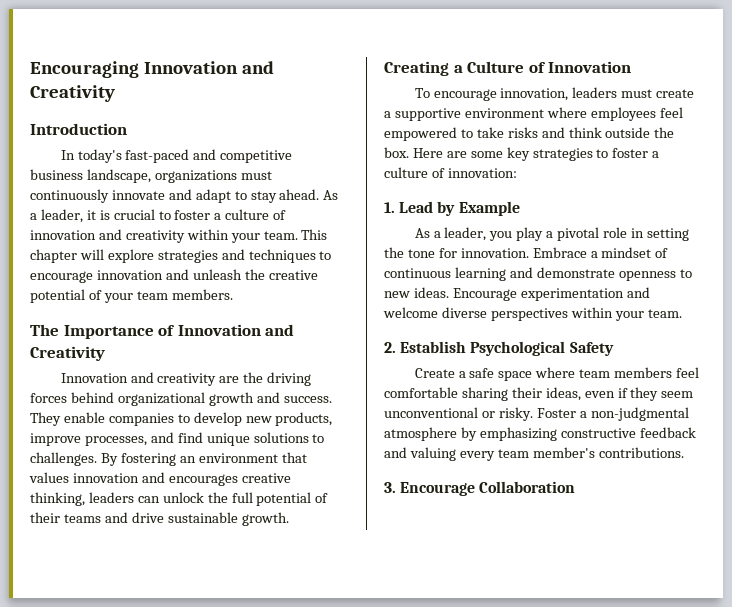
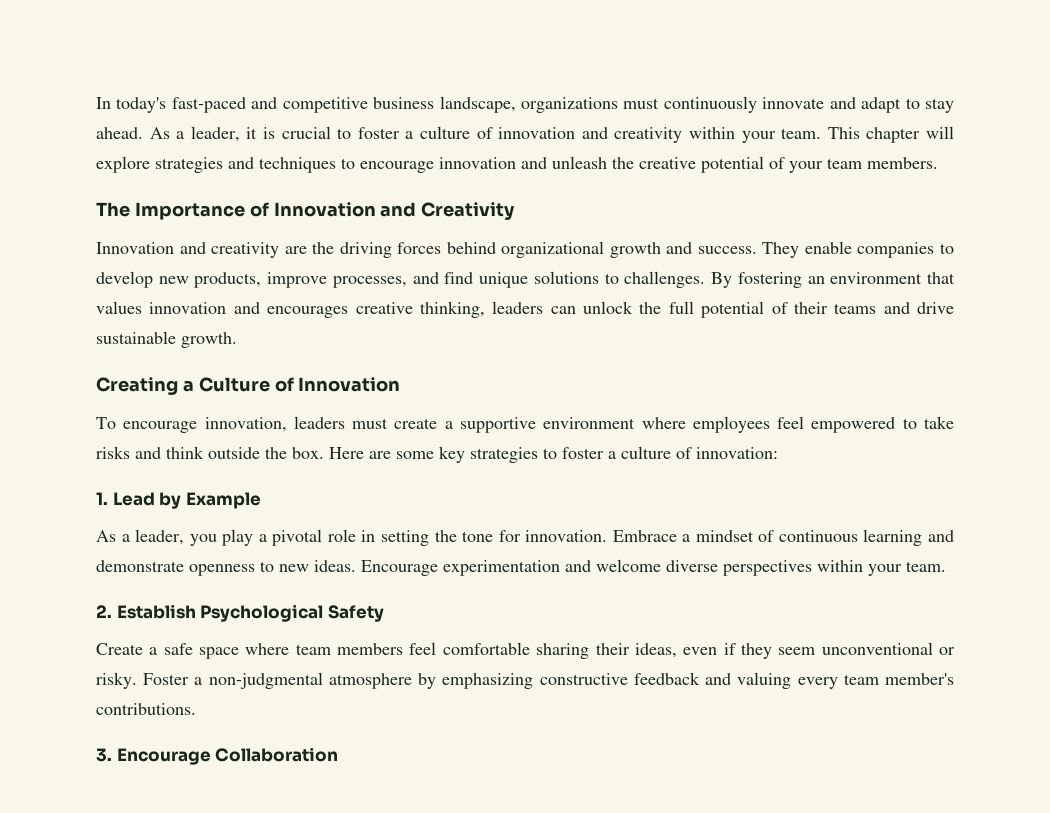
- Encouraging Innovation and Creativity
- Introduction

